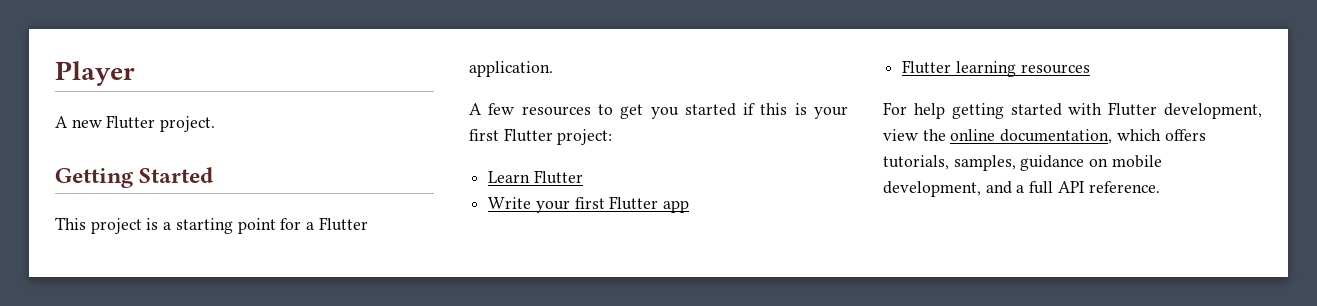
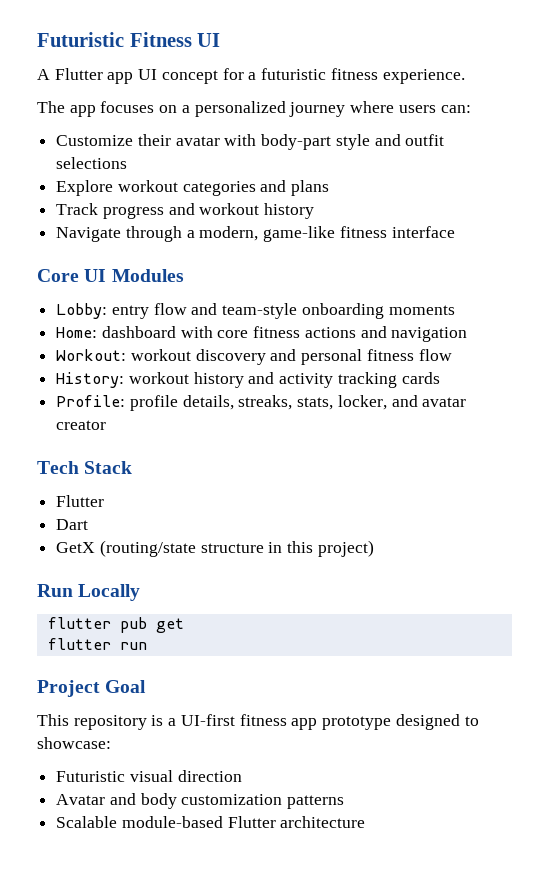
- Player
- A new Flutter project.
- Getting Started
+ Futuristic Fitness UI
+ A Flutter app UI concept for a futuristic fitness experience.
+ The app focuses on a personalized journey where users can:
+ Customize their avatar with body-part style and outfit selections
+ Explore workout categories and plans
+ Track progress and workout history
+ Navigate through a modern, game-like fitness interface
+ Core UI Modules
+ Lobby: entry flow and team-style onboarding moments
+ Home: dashboard with core fitness actions and navigation
+ Workout: workout discovery and personal fitness flow
+ History: workout history and activity tracking cards
+ Profile: profile details, streaks, stats, locker, and avatar creator
+ Tech Stack
+ Flutter
+ Dart
+ GetX (routing/state structure in this project)
+ Run Locally
+ flutter pub get
+ flutter run
+ Project Goal
- This project is a starting point for a Flutter application.
- A few resources to get you started if this is your first Flutter project:
- Learn Flutter
- Write your first Flutter app
- Flutter learning resources
- For help getting started with Flutter development, view the online documentation, which offers tutorials, samples, guidance on mobile development, and a full API reference.
+ This repository is a UI-first fitness app prototype designed to showcase:
+ Futuristic visual direction
+ Avatar and body customization patterns
+ Scalable module-based Flutter architecture

